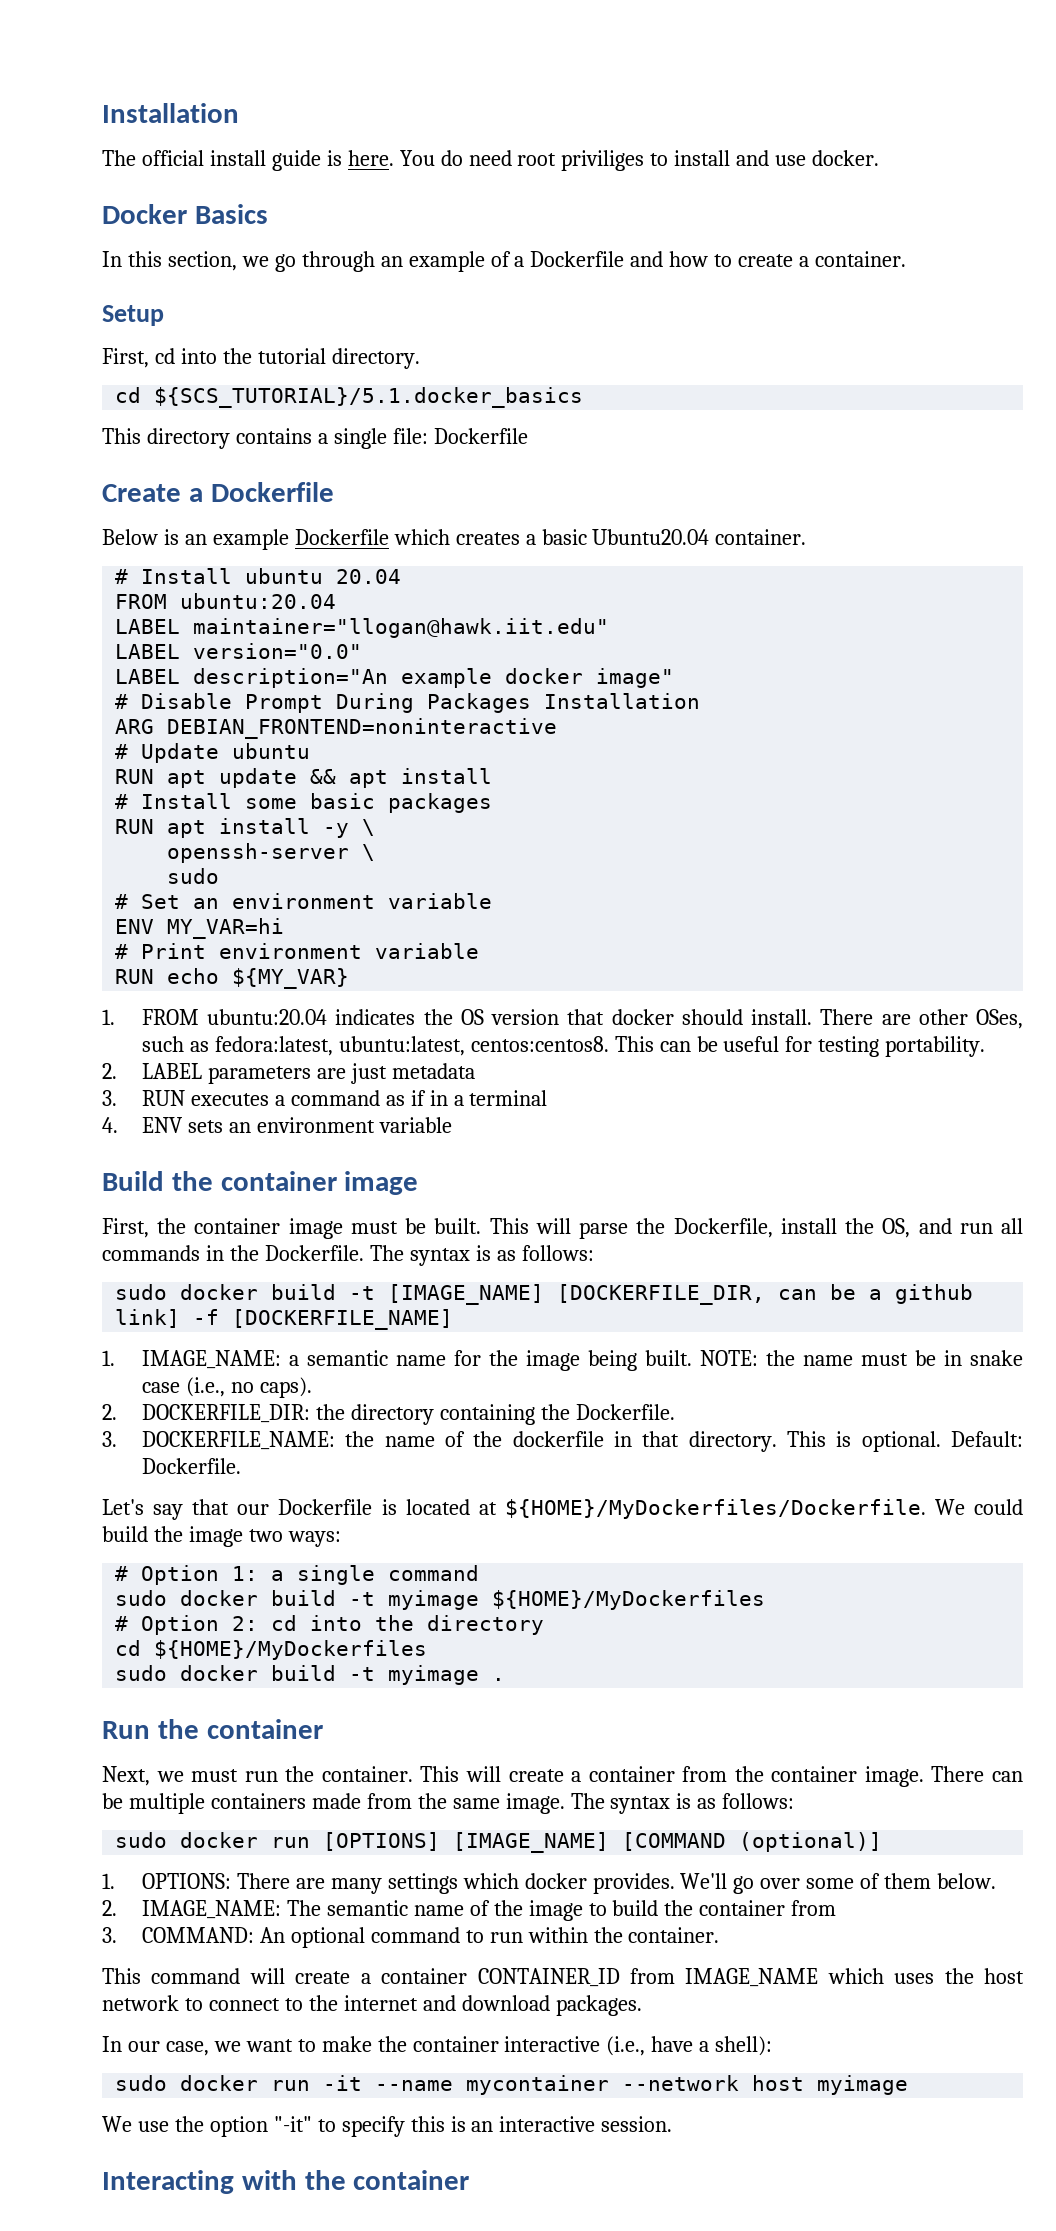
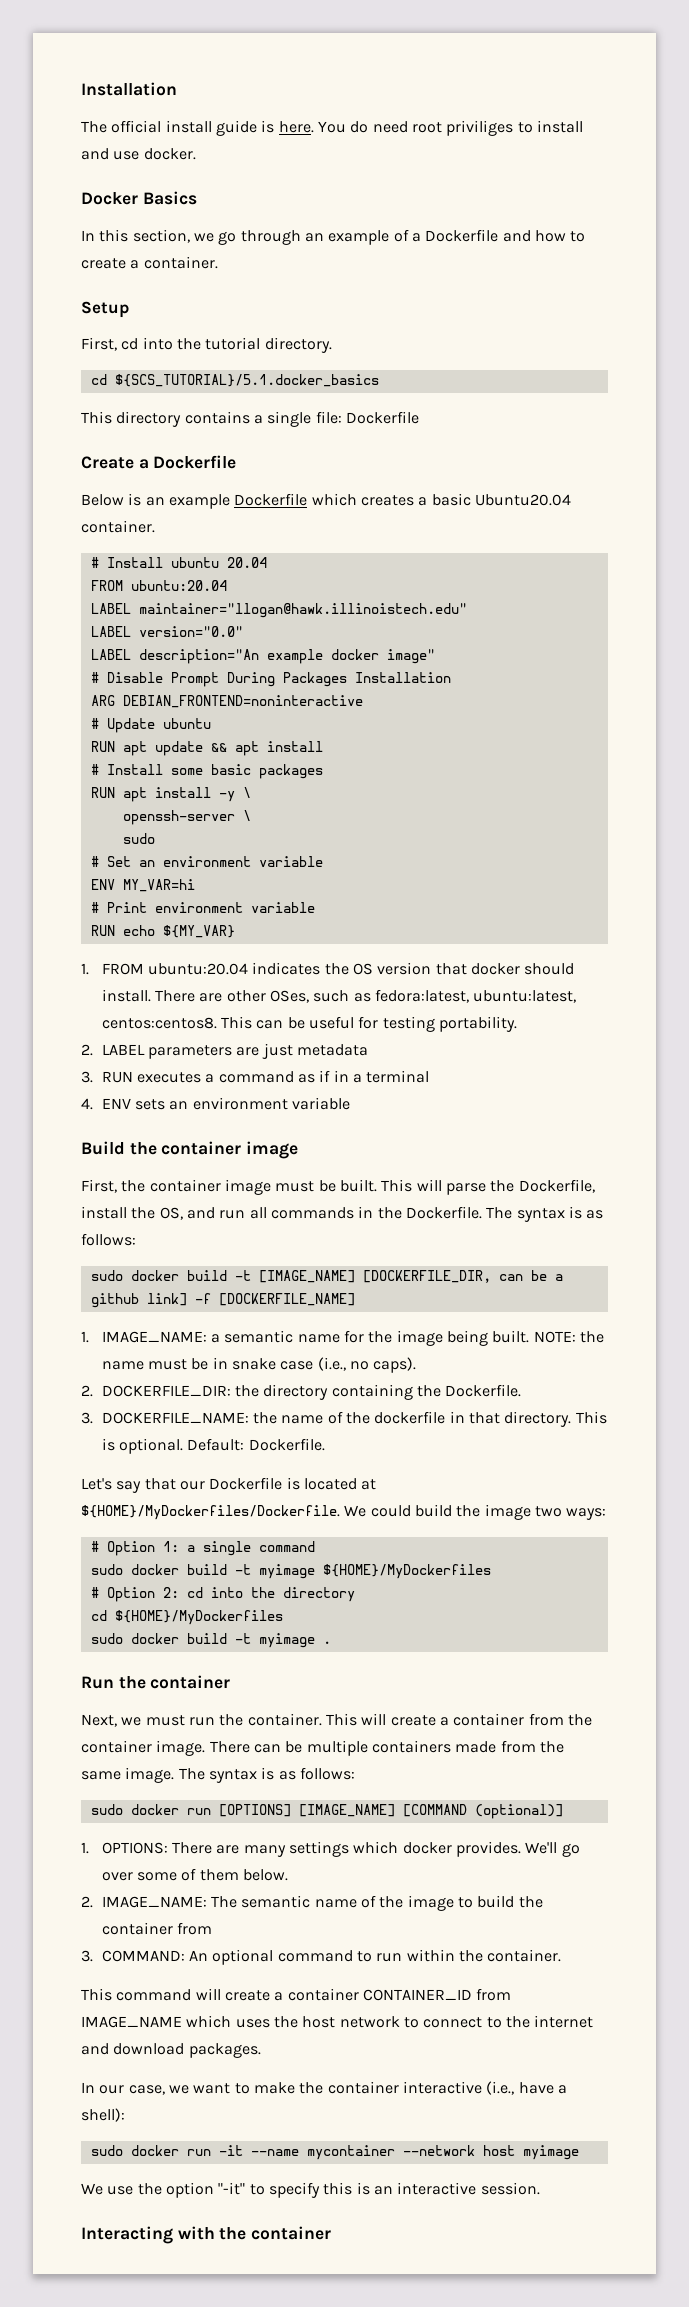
- LABEL maintainer="llogan@hawk.iit.edu"
+ LABEL maintainer="llogan@hawk.illinoistech.edu"

